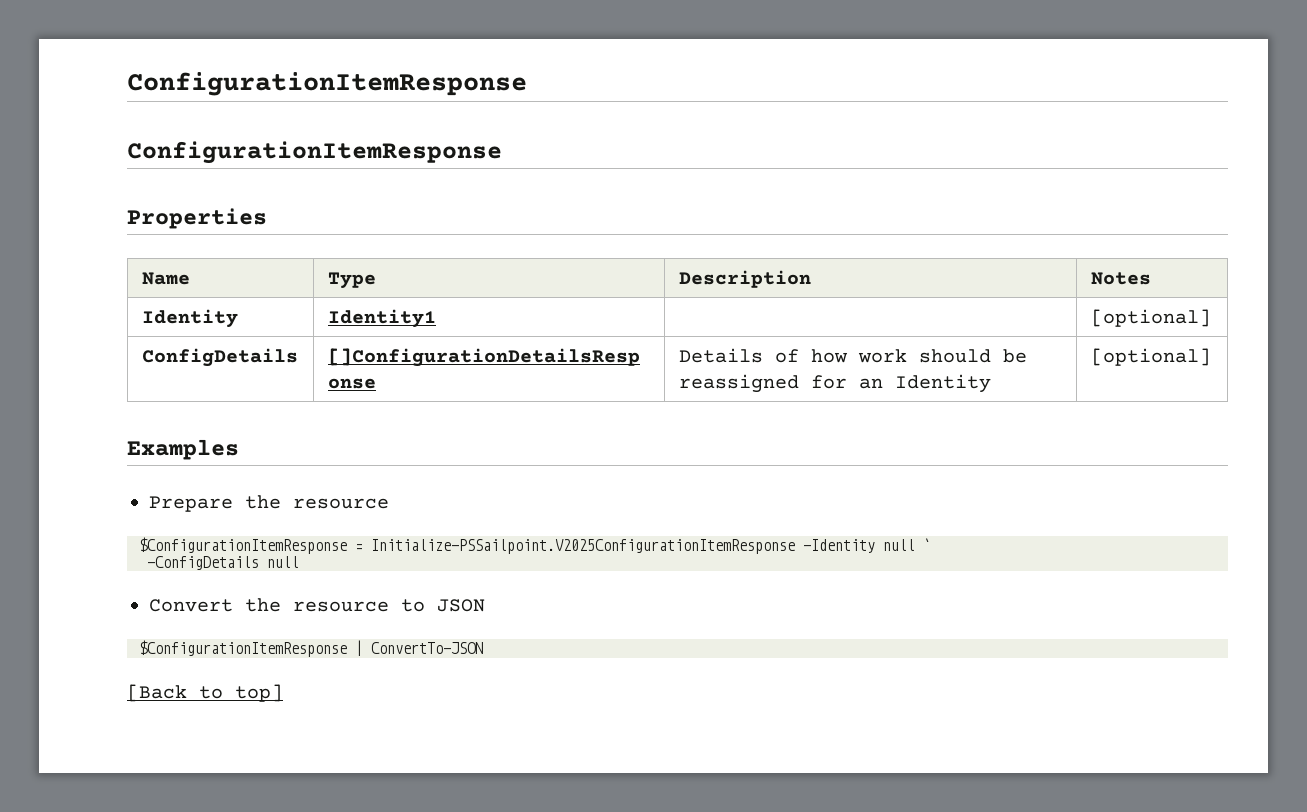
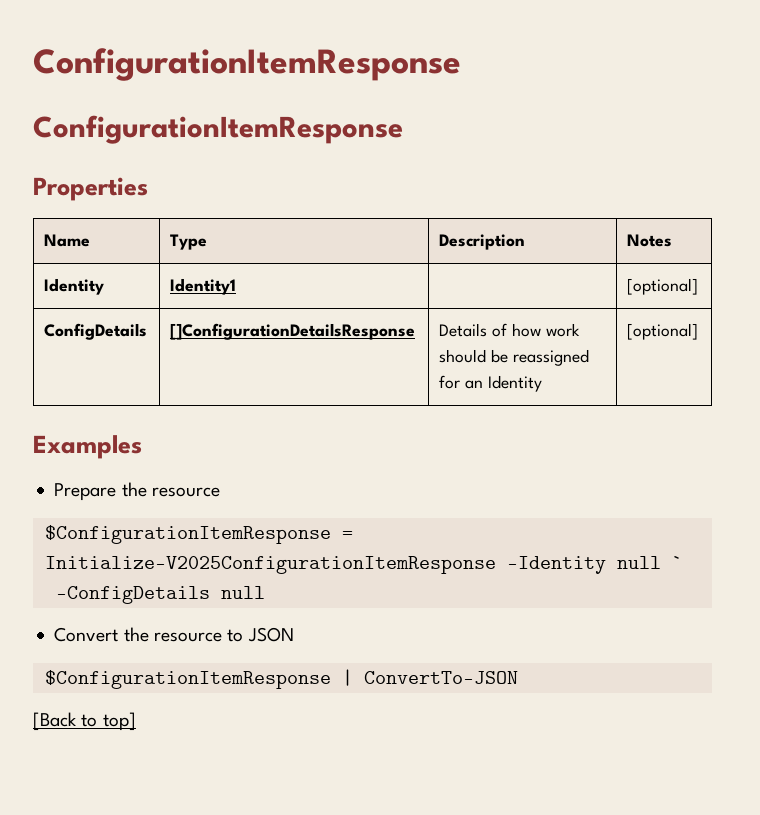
- $ConfigurationItemResponse = Initialize-PSSailpoint.V2025ConfigurationItemResponse -Identity null `
+ $ConfigurationItemResponse = Initialize-V2025ConfigurationItemResponse -Identity null `

